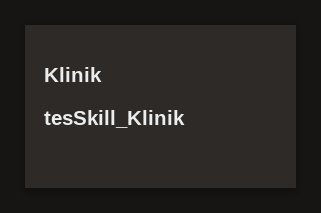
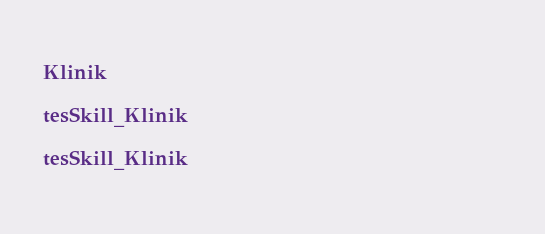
  Klinik
+ tesSkill_Klinik

